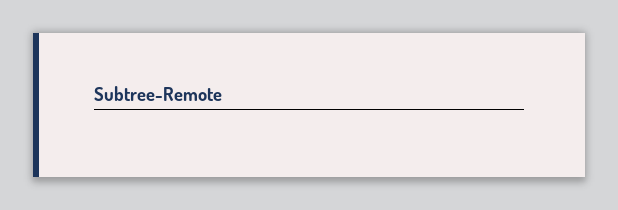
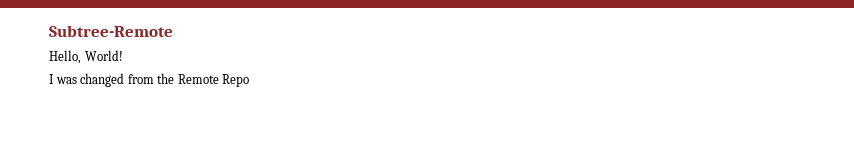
+ Hello, World!
+ I was changed from the Remote Repo

